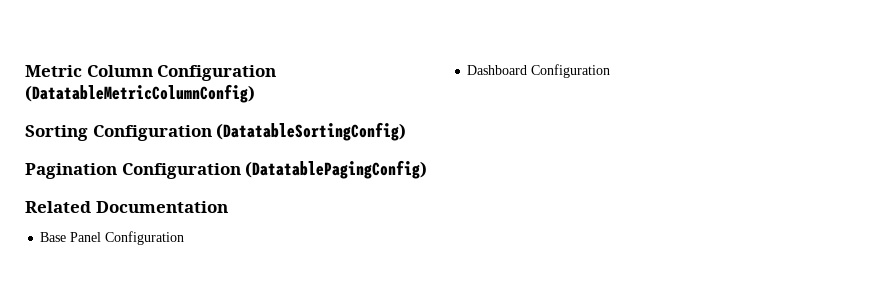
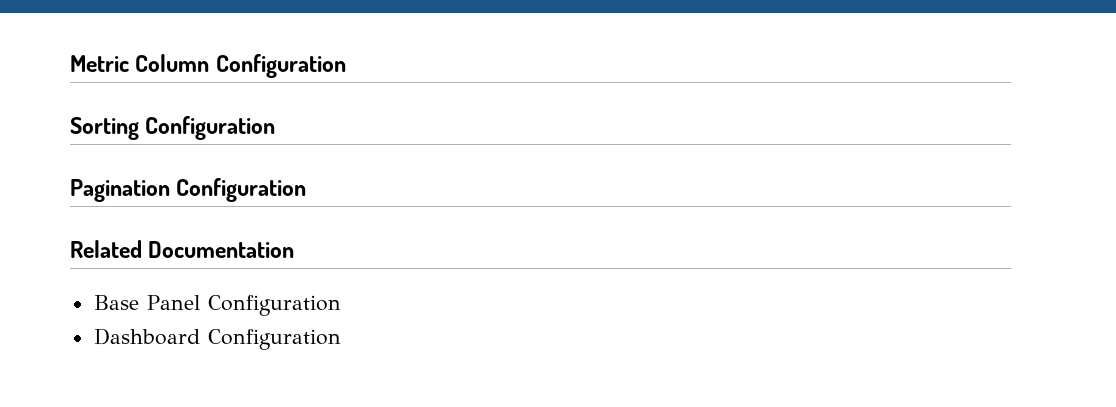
- Metric Column Configuration (DatatableMetricColumnConfig)
+ Metric Column Configuration
- Sorting Configuration (DatatableSortingConfig)
+ Sorting Configuration
- Pagination Configuration (DatatablePagingConfig)
+ Pagination Configuration

